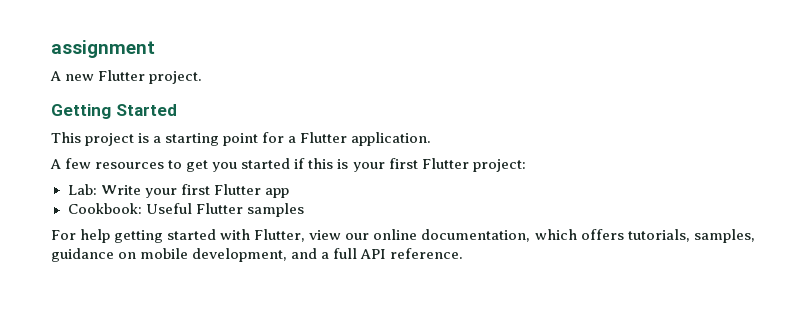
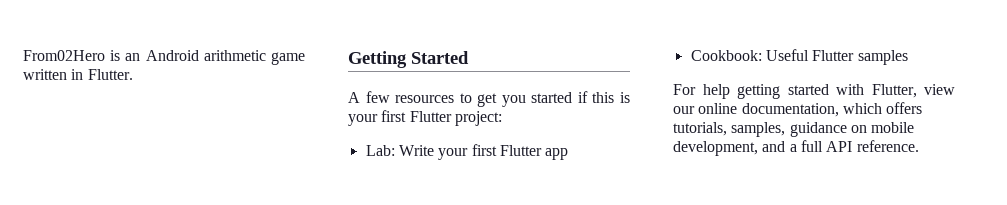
- assignment
- A new Flutter project.
+ From02Hero is an Android arithmetic game written in Flutter.
  Getting Started
- This project is a starting point for a Flutter application.

